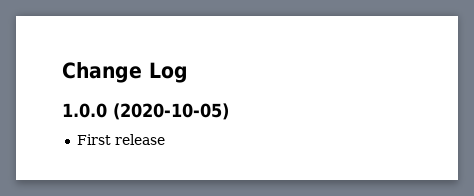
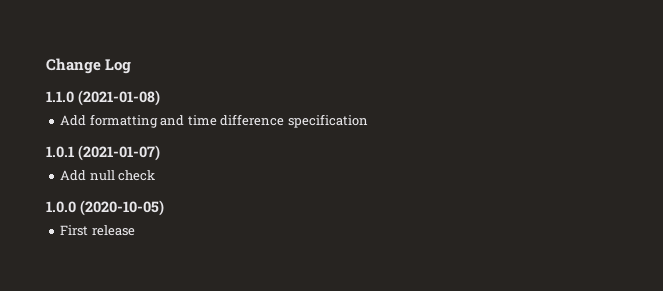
+ 1.1.0 (2021-01-08)
+ Add formatting and time difference specification
+ 1.0.1 (2021-01-07)
+ Add null check

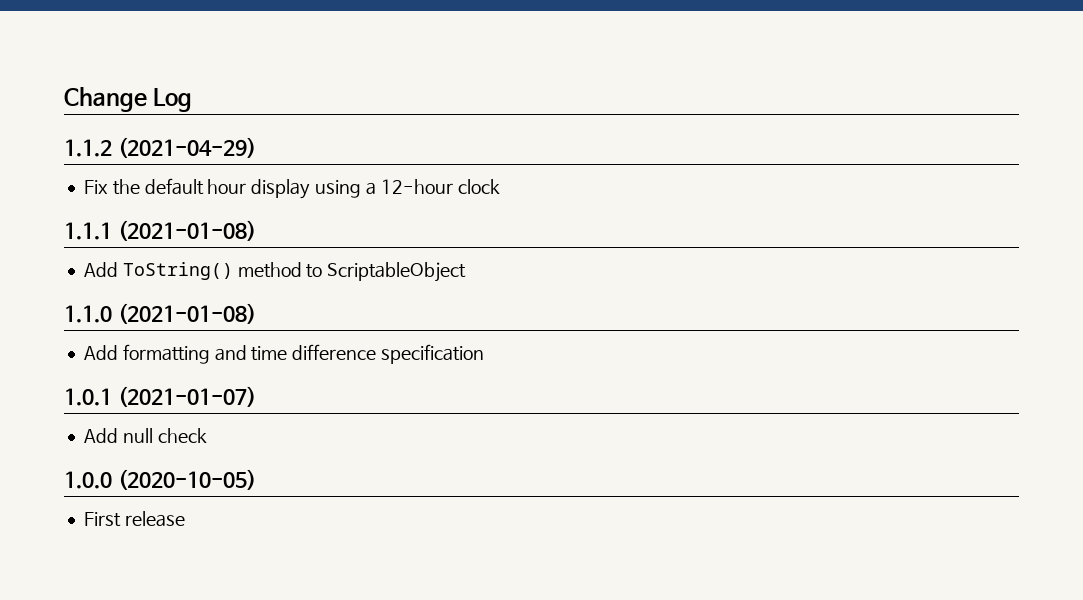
+ 1.1.2 (2021-04-29)
+ Fix the default hour display using a 12-hour clock
+ 1.1.1 (2021-01-08)
+ Add ToString() method to ScriptableObject

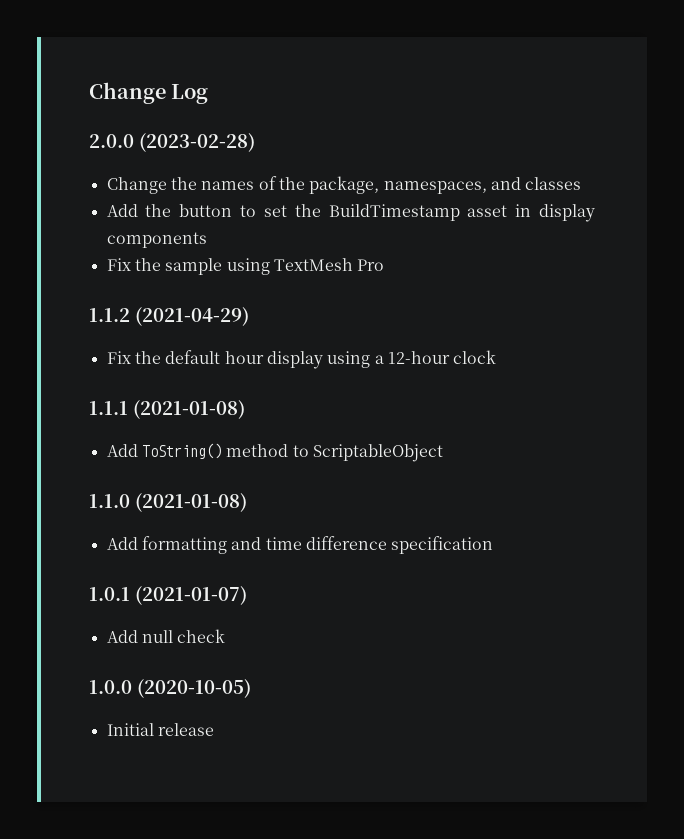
+ 2.0.0 (2023-02-28)
+ Change the names of the package, namespaces, and classes
+ Add the button to set the BuildTimestamp asset in display components
+ Fix the sample using TextMesh Pro
- First release
+ Initial release

